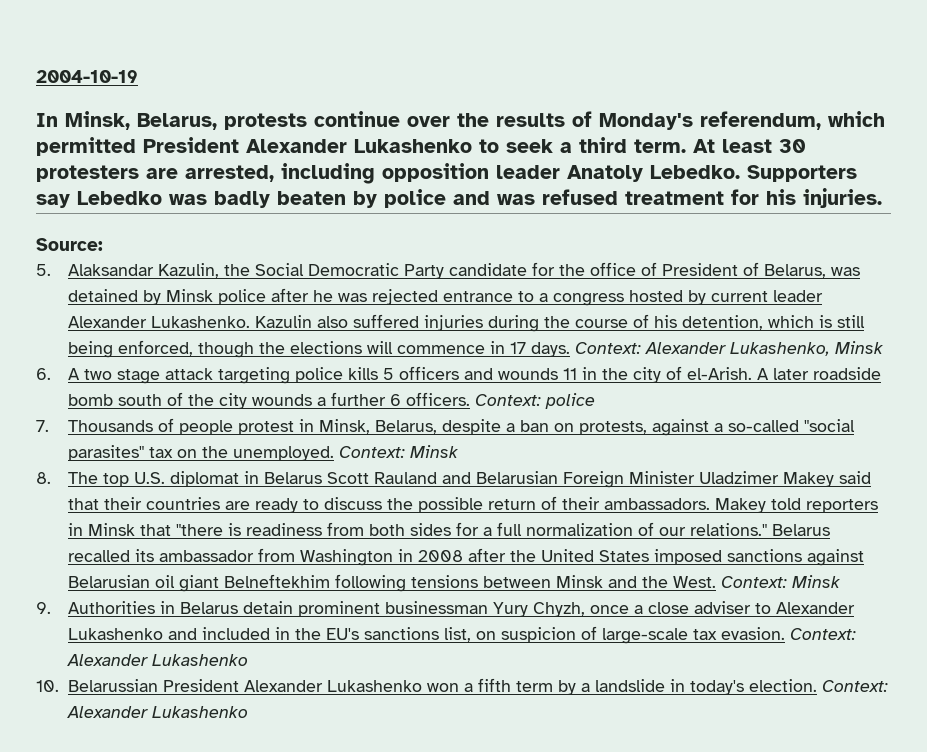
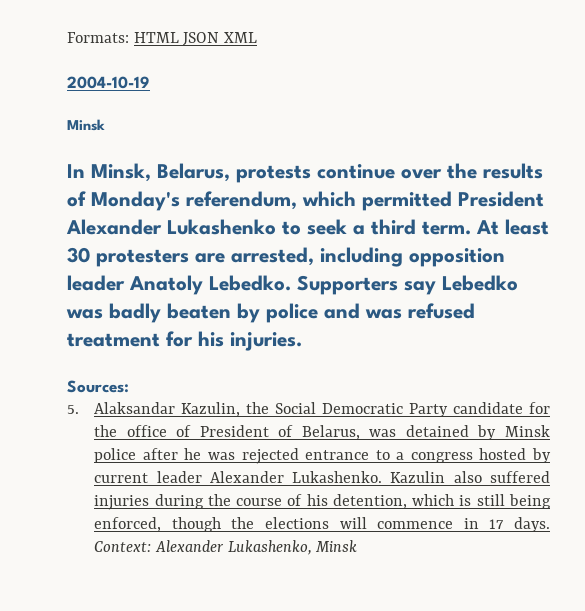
+ Formats: HTML JSON XML
  2004-10-19
+ Minsk
- Source:
+ Sources:
- 6. A two stage attack targeting police kills 5 officers and wounds 11 in the city of el-Arish. A later roadside bomb south of the city wounds a further 6 officers. Context: police
- 7. Thousands of people protest in Minsk, Belarus, despite a ban on protests, against a so-called "social parasites" tax on the unemployed. Context: Minsk
- 8. The top U.S. diplomat in Belarus Scott Rauland and Belarusian Foreign Minister Uladzimer Makey said that their countries are ready to discuss the possible return of their ambassadors. Makey told reporters in Minsk that "there is readiness from both sides for a full normalization of our relations." Belarus recalled its ambassador from Washington in 2008 after the United States imposed sanctions against Belarusian oil giant Belneftekhim following tensions between Minsk and the West. Context: Minsk
- 9. Authorities in Belarus detain prominent businessman Yury Chyzh, once a close adviser to Alexander Lukashenko and included in the EU's sanctions list, on suspicion of large-scale tax evasion. Context: Alexander Lukashenko
- 10. Belarussian President Alexander Lukashenko won a fifth term by a landslide in today's election. Context: Alexander Lukashenko

